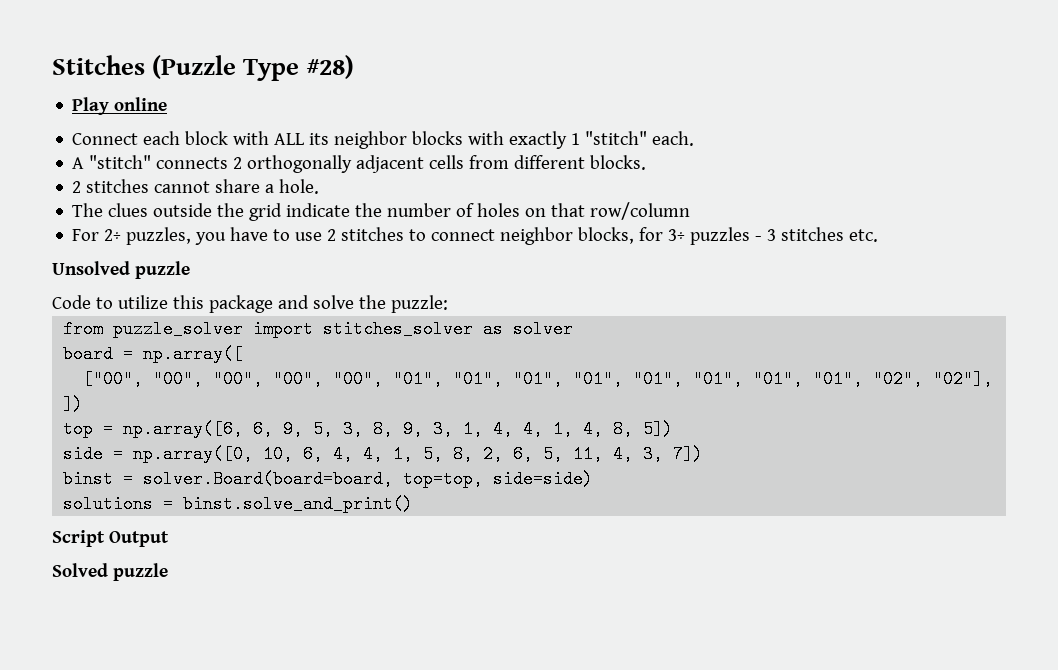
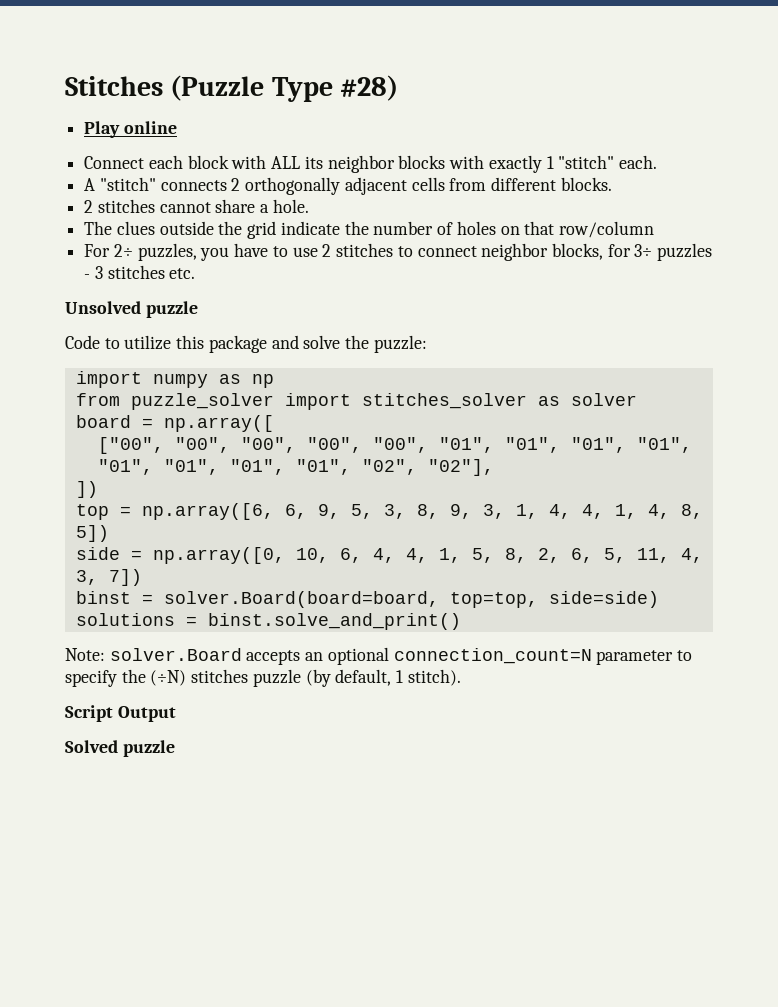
+ import numpy as np
+ Note: solver.Board accepts an optional connection_count=N parameter to specify the (÷N) stitches puzzle (by default, 1 stitch).

